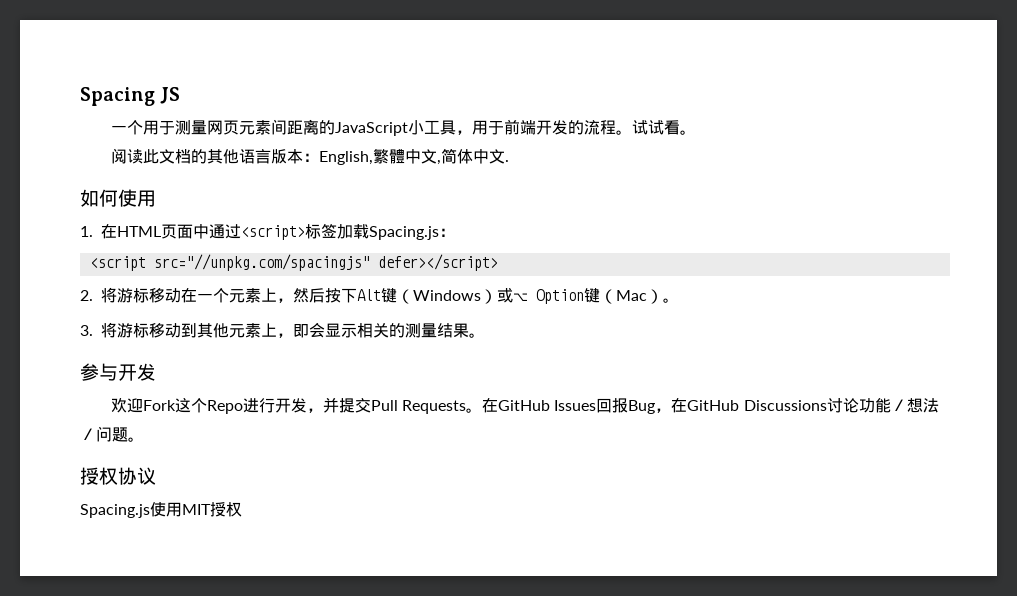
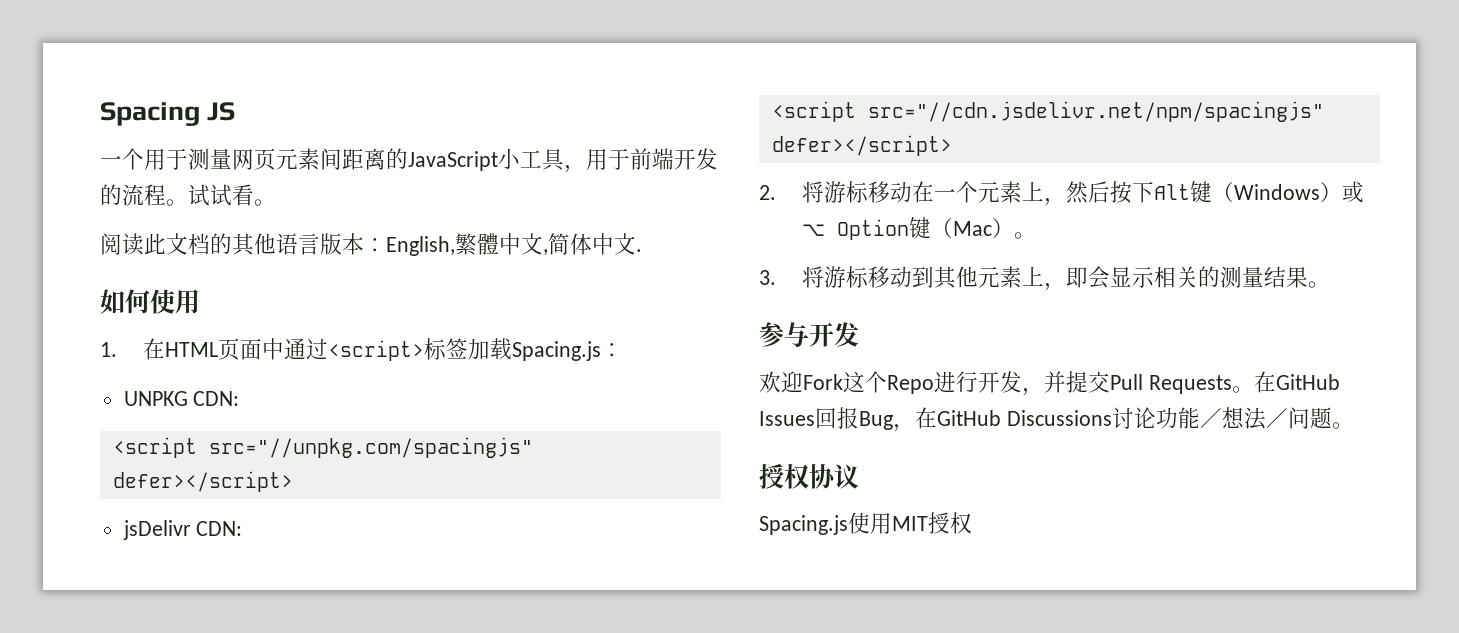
+ UNPKG CDN:
+ jsDelivr CDN:
+ <script src="//cdn.jsdelivr.net/npm/spacingjs" defer></script>

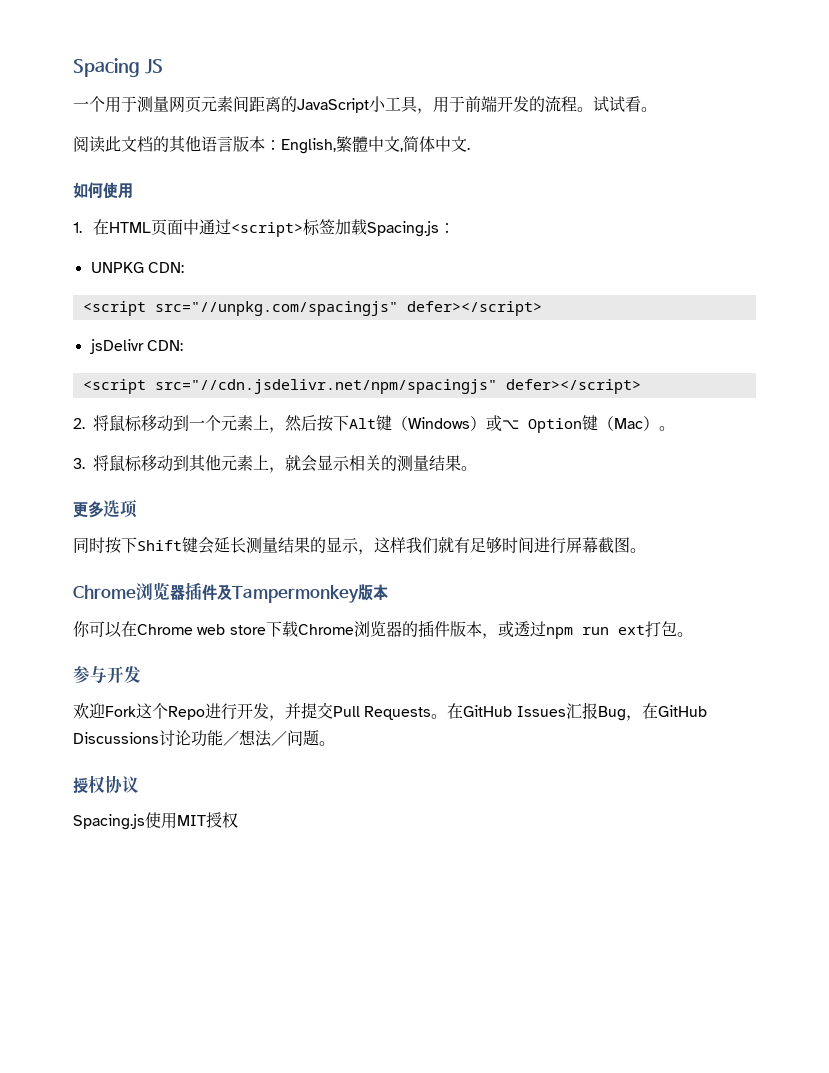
- 2.将游标移动在一个元素上，然后按下Alt键（Windows）或⌥ Option键（Mac）。
+ 2.将鼠标移动到一个元素上，然后按下Alt键（Windows）或⌥ Option键（Mac）。
- 3.将游标移动到其他元素上，即会显示相关的测量结果。
+ 3.将鼠标移动到其他元素上，就会显示相关的测量结果。
+ 更多选项
+ 同时按下Shift键会延长测量结果的显示，这样我们就有足够时间进行屏幕截图。
+ Chrome浏览器插件及Tampermonkey版本
+ 你可以在Chrome web store下载Chrome浏览器的插件版本，或透过npm run ext打包。
- 在GitHub Issues回报Bug，在GitHub Discussions讨论功能／想法／问题。
+ 在GitHub Issues汇报Bug，在GitHub Discussions讨论功能／想法／问题。

